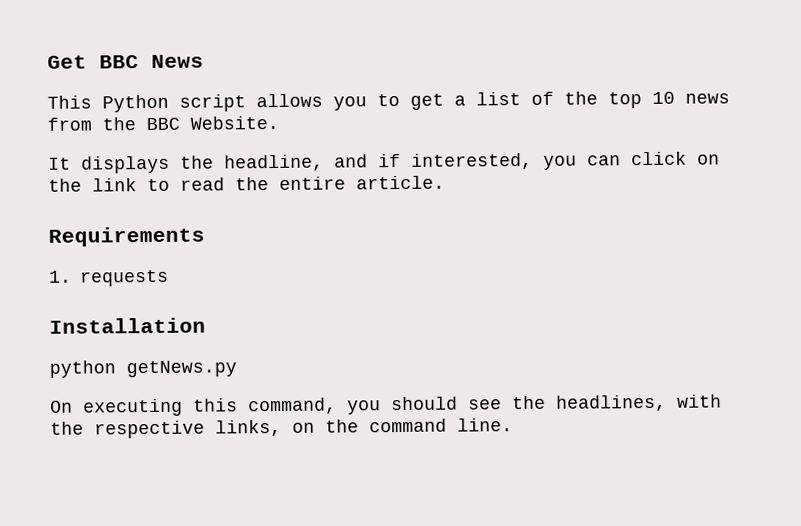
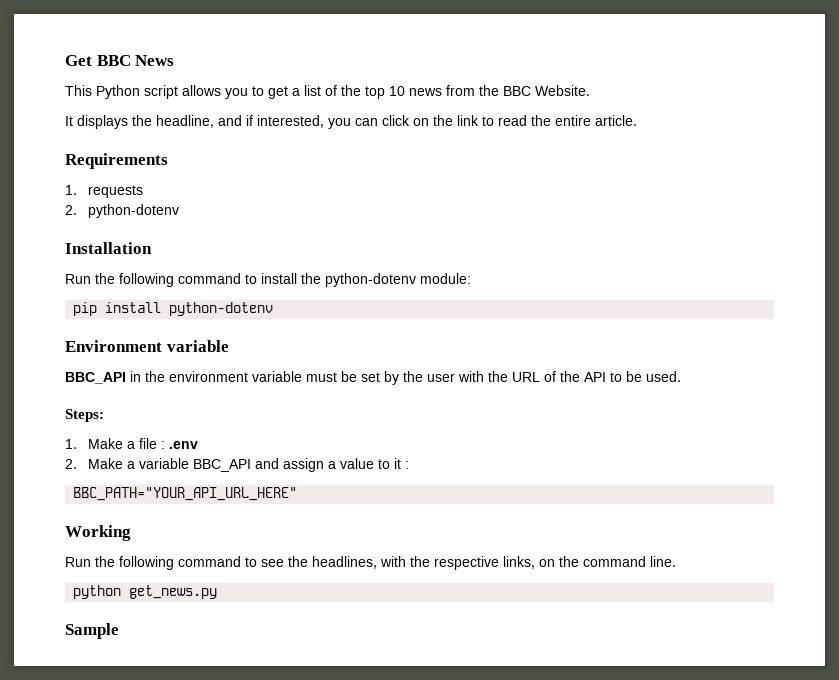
+ 2. python-dotenv
- python getNews.py
- On executing this command, you should see the headlines, with the respective links, on the command line.
+ Run the following command to install the python-dotenv module:
+ pip install python-dotenv
+ Environment variable
+ BBC_API in the environment variable must be set by the user with the URL of the API to be used.
+ Steps:
+ 1. Make a file : .env
+ 2. Make a variable BBC_API and assign a value to it :
+ BBC_PATH="YOUR_API_URL_HERE"
+ Working
+ Run the following command to see the headlines, with the respective links, on the command line.
+ python get_news.py
+ Sample

